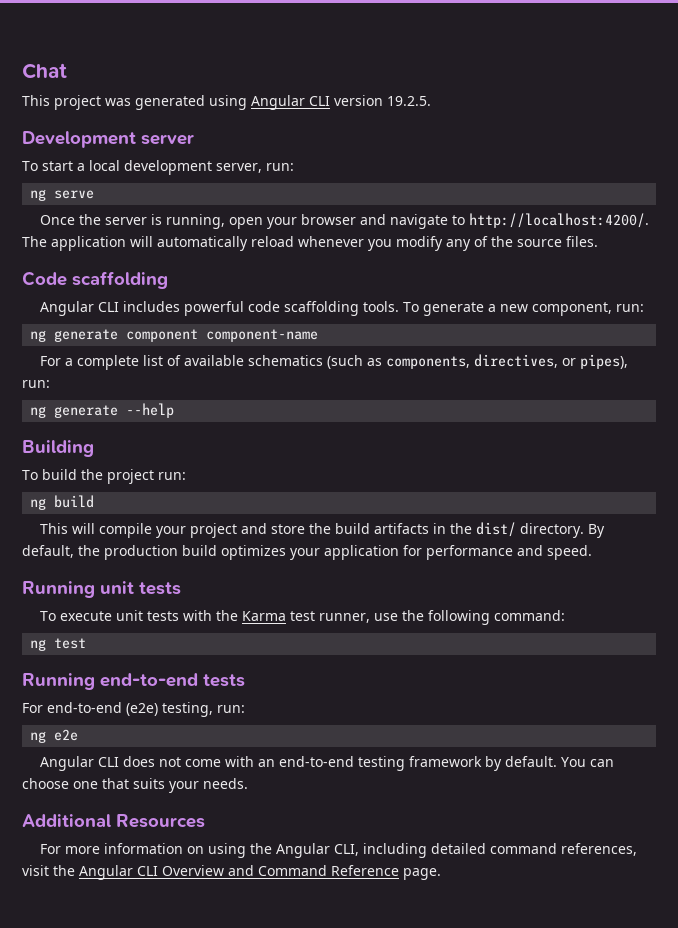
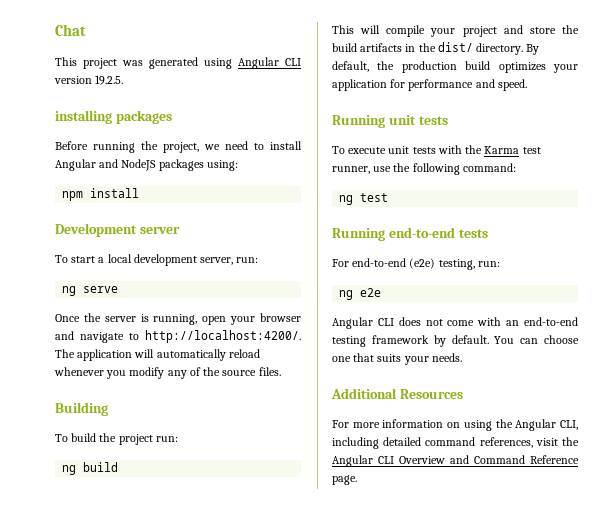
+ installing packages
+ Before running the project, we need to install Angular and NodeJS packages using:
+ npm install
- Code scaffolding
- Angular CLI includes powerful code scaffolding tools. To generate a new component, run:
- ng generate component component-name
- For a complete list of available schematics (such as components, directives, or pipes), run:
- ng generate --help

